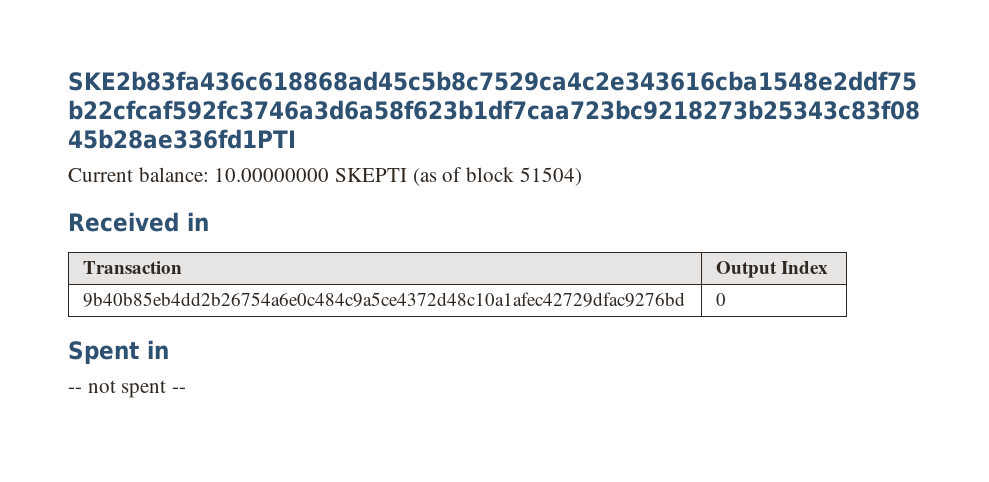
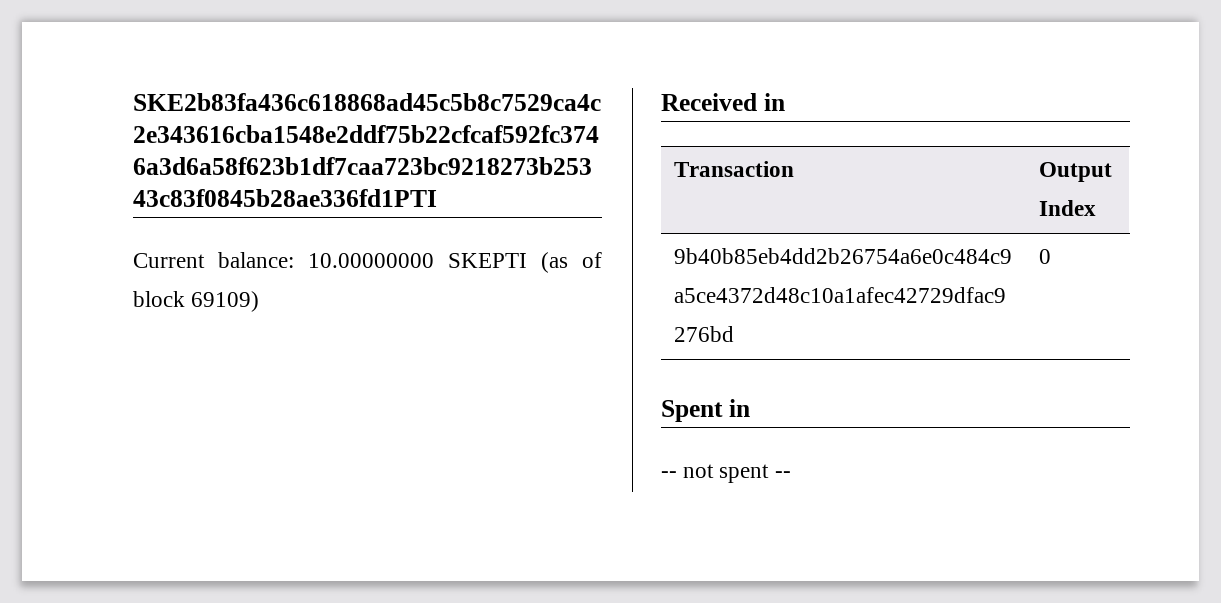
- Current balance: 10.00000000 SKEPTI (as of block 51504)
+ Current balance: 10.00000000 SKEPTI (as of block 69109)

